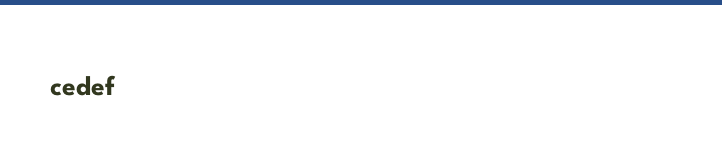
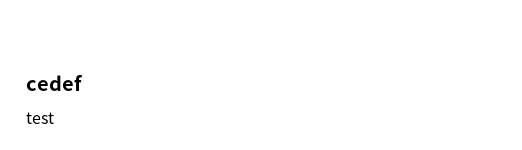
+ test

